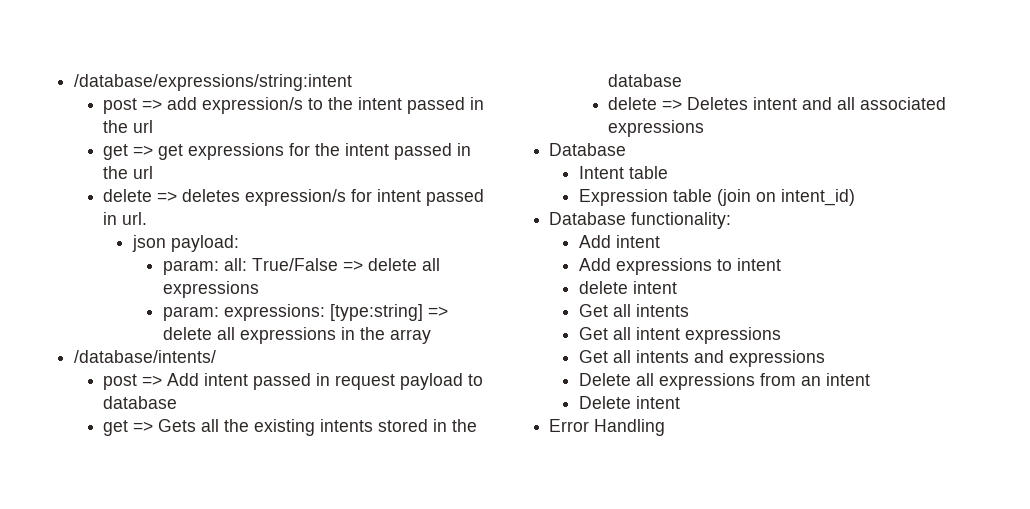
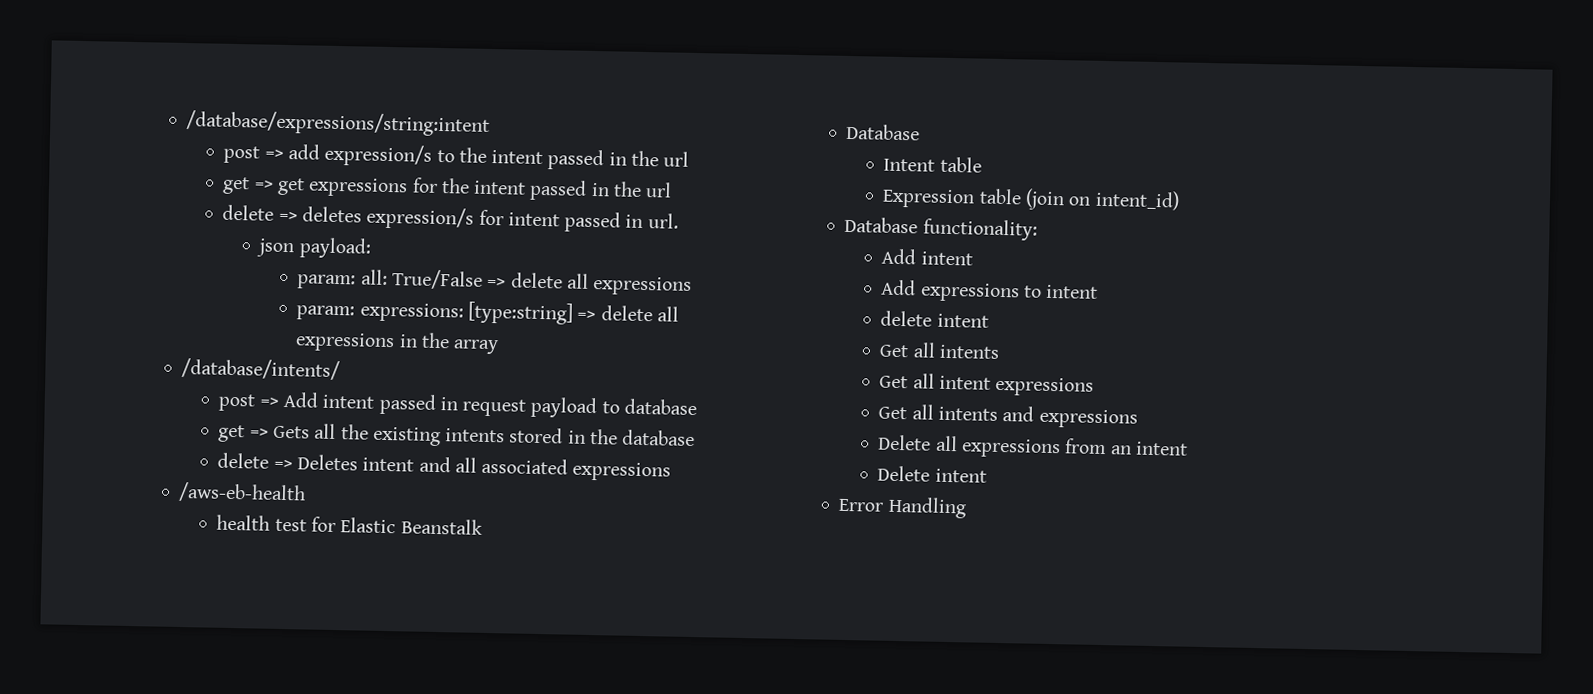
+ /aws-eb-health
+ health test for Elastic Beanstalk

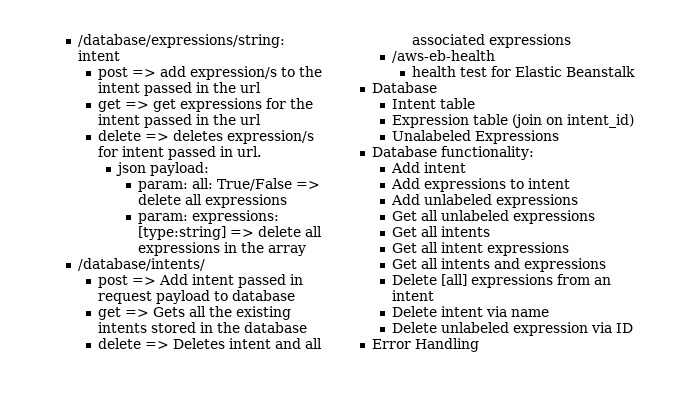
+ Unalabeled Expressions
- delete intent
+ Add unlabeled expressions
+ Get all unlabeled expressions
- Delete all expressions from an intent
+ Delete [all] expressions from an intent
- Delete intent
+ Delete intent via name
+ Delete unlabeled expression via ID

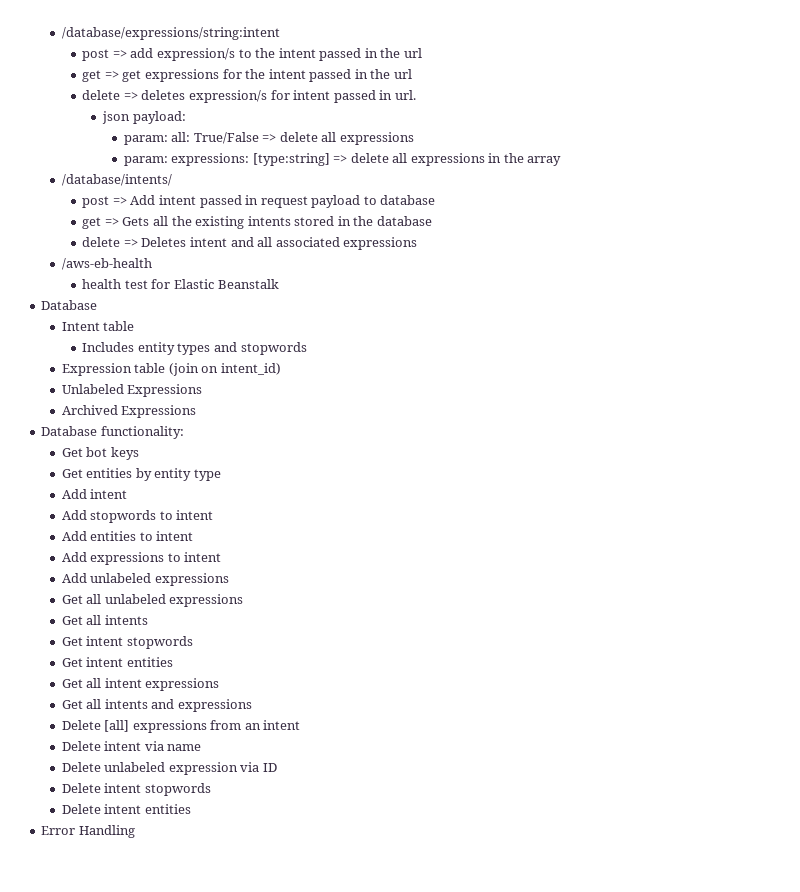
+ Includes entity types and stopwords
- Unalabeled Expressions
+ Unlabeled Expressions
+ Archived Expressions
  Database functionality:
+ Get bot keys
+ Get entities by entity type
  Add intent
+ Add stopwords to intent
+ Add entities to intent
+ Get intent stopwords
+ Get intent entities
+ Delete intent stopwords
+ Delete intent entities

